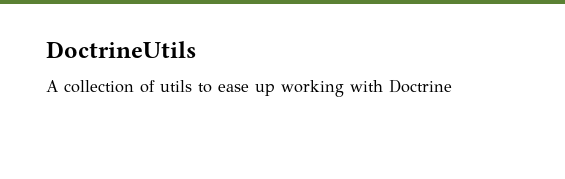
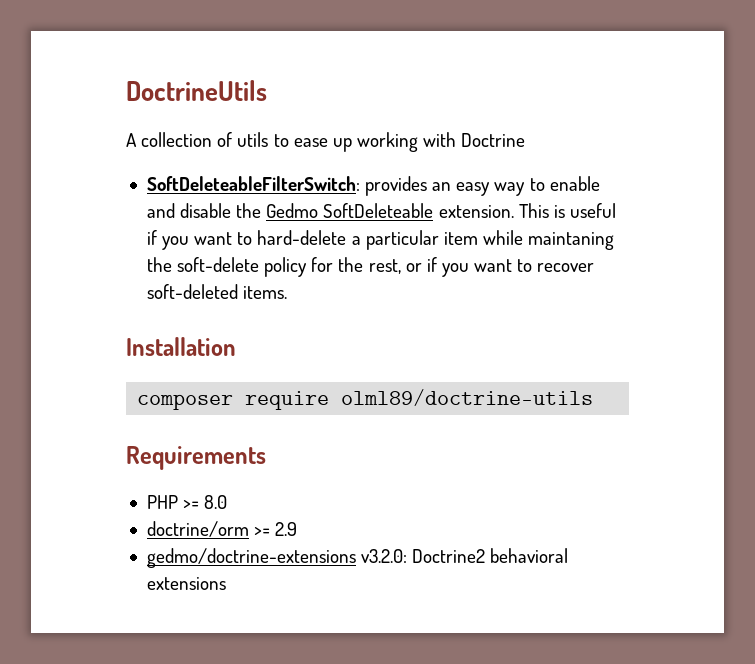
+ SoftDeleteableFilterSwitch: provides an easy way to enable and disable the Gedmo SoftDeleteable extension. This is useful if you want to hard-delete a particular item while maintaning the soft-delete policy for the rest, or if you want to recover soft-deleted items.
+ Installation
+ composer require olml89/doctrine-utils
+ Requirements
+ PHP >= 8.0
+ doctrine/orm >= 2.9
+ gedmo/doctrine-extensions v3.2.0: Doctrine2 behavioral extensions

